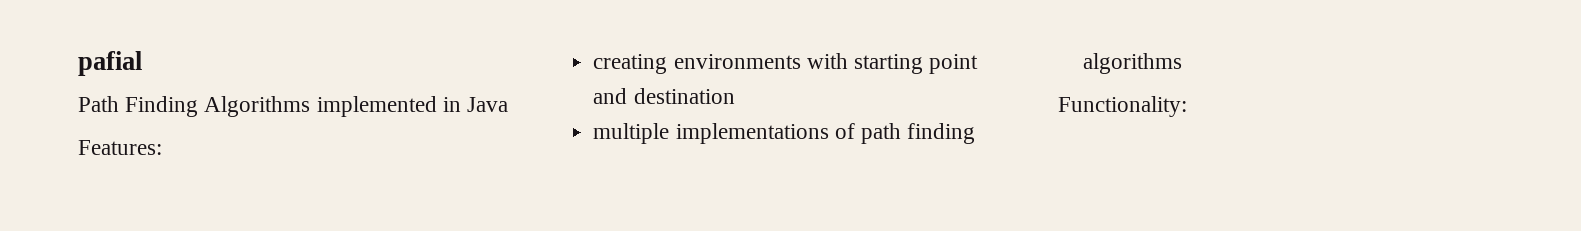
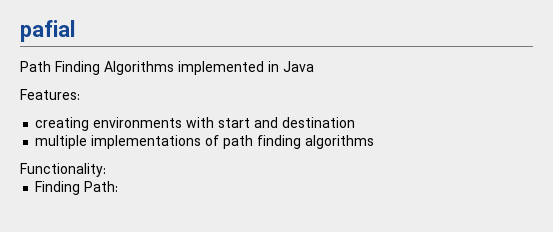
- creating environments with starting point and destination
+ creating environments with start and destination
+ Finding Path:

